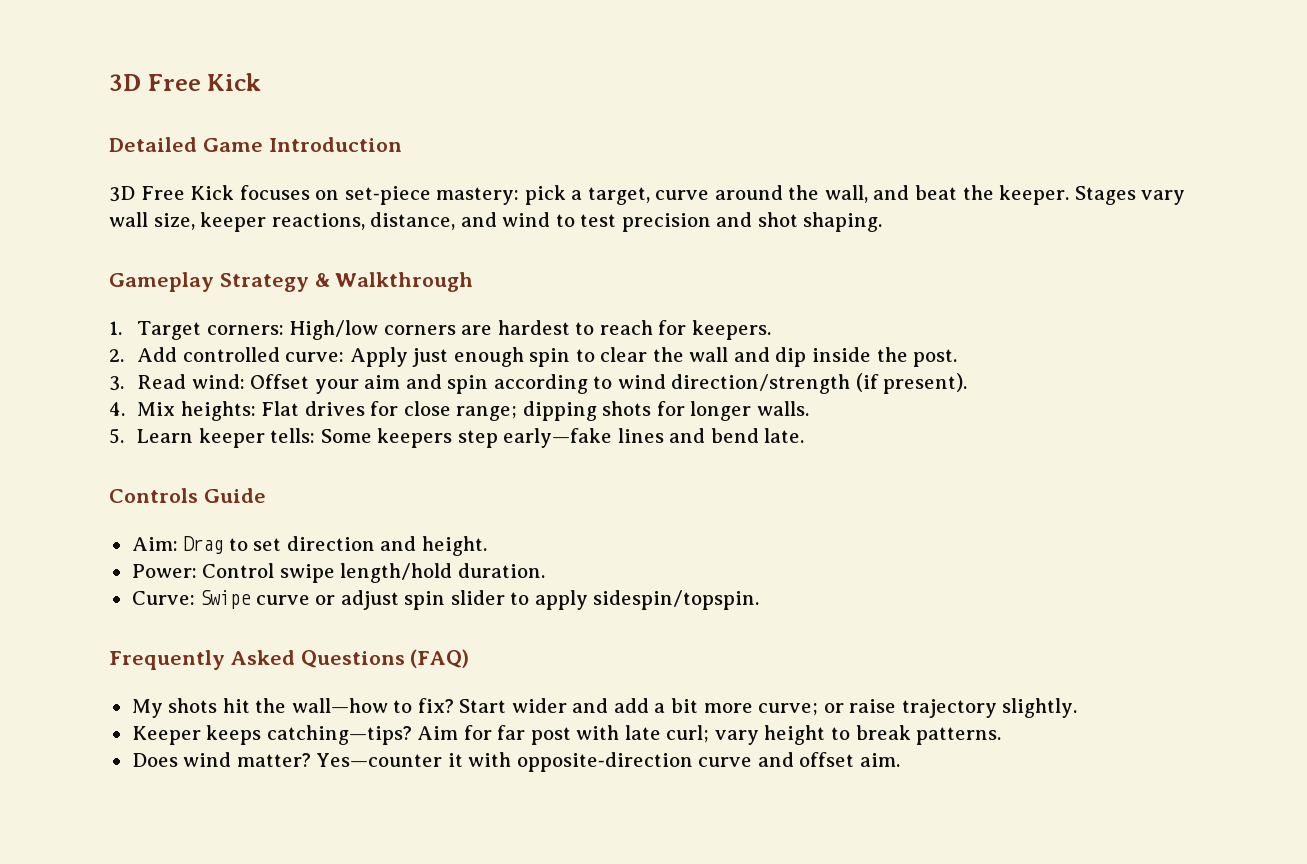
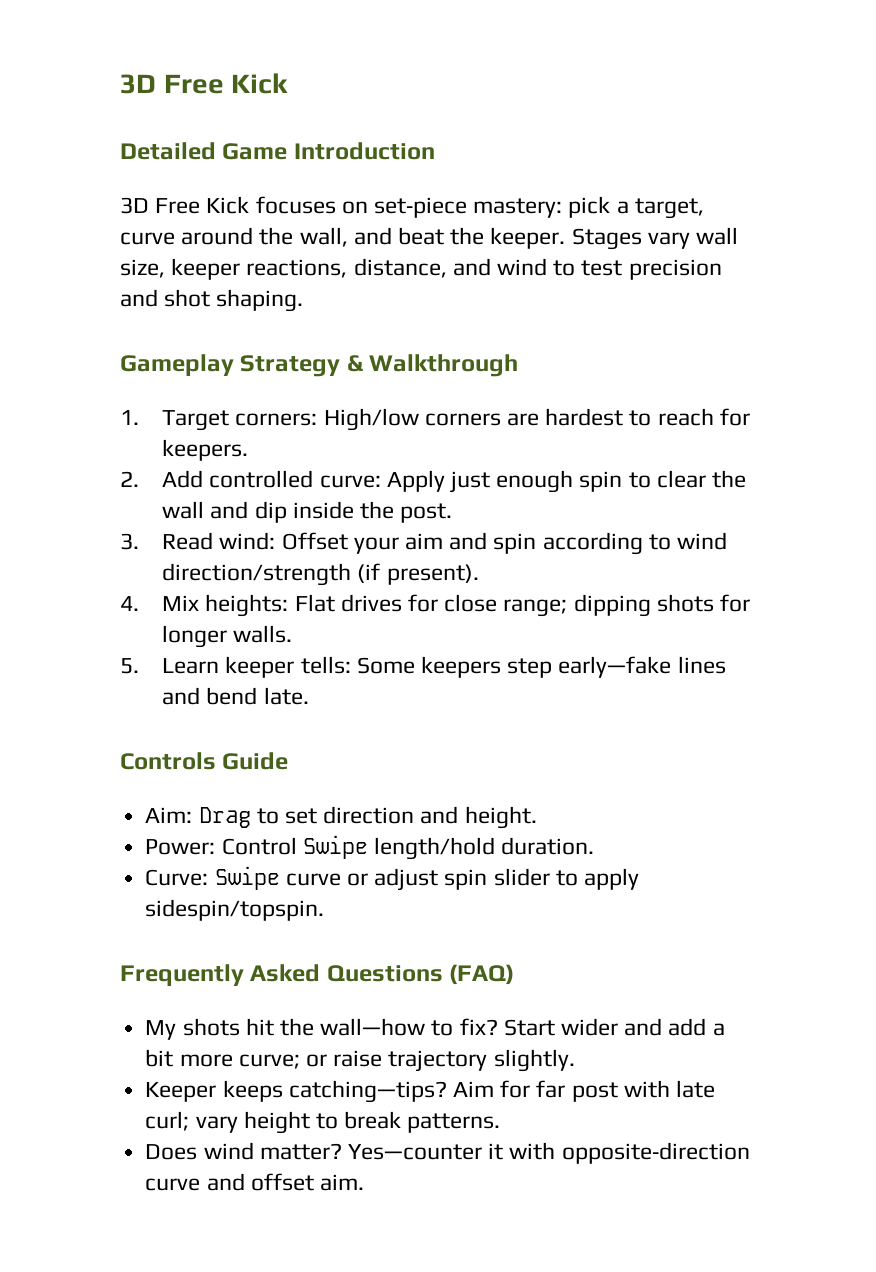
- Power: Control swipe length/hold duration.
+ Power: Control Swipe length/hold duration.

